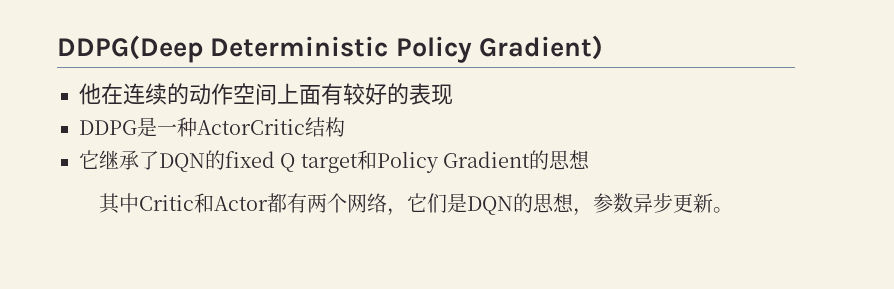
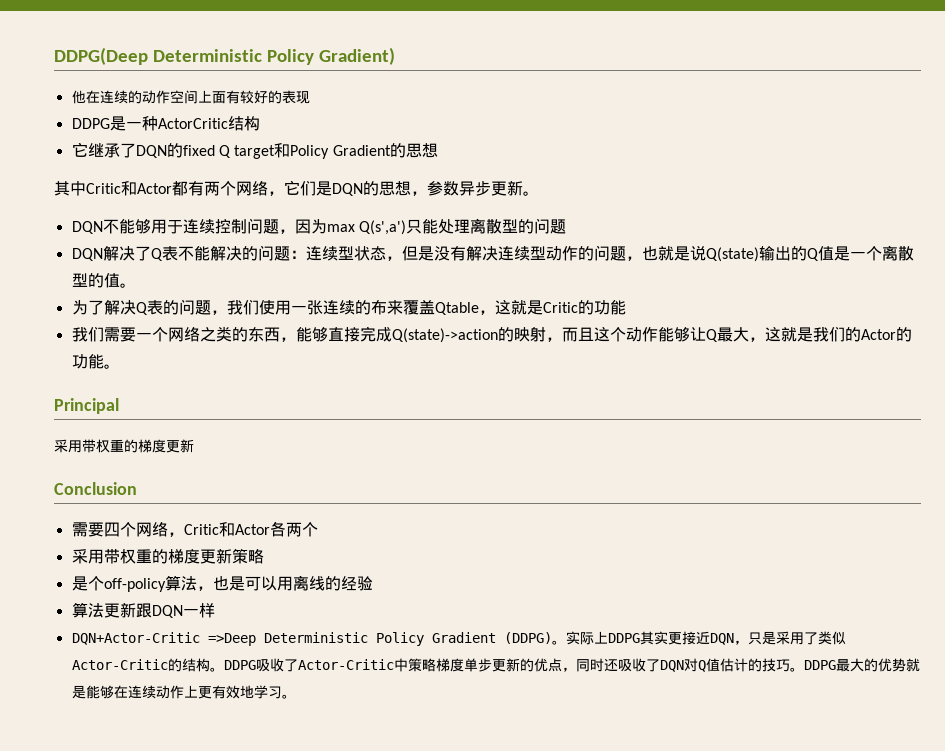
+ DQN不能够用于连续控制问题，因为max Q(s',a')只能处理离散型的问题
+ DQN解决了Q表不能解决的问题：连续型状态，但是没有解决连续型动作的问题，也就是说Q(state)输出的Q值是一个离散型的值。
+ 为了解决Q表的问题，我们使用一张连续的布来覆盖Qtable，这就是Critic的功能
+ 我们需要一个网络之类的东西，能够直接完成Q(state)->action的映射，而且这个动作能够让Q最大，这就是我们的Actor的功能。
+ Principal
+ 采用带权重的梯度更新
+ Conclusion
+ 需要四个网络，Critic和Actor各两个
+ 采用带权重的梯度更新策略
+ 是个off-policy算法，也是可以用离线的经验
+ 算法更新跟DQN一样
+ DQN+Actor-Critic =>Deep Deterministic Policy Gradient (DDPG)。实际上DDPG其实更接近DQN，只是采用了类似Actor-Critic的结构。DDPG吸收了Actor-Critic中策略梯度单步更新的优点，同时还吸收了DQN对Q值估计的技巧。DDPG最大的优势就是能够在连续动作上更有效地学习。

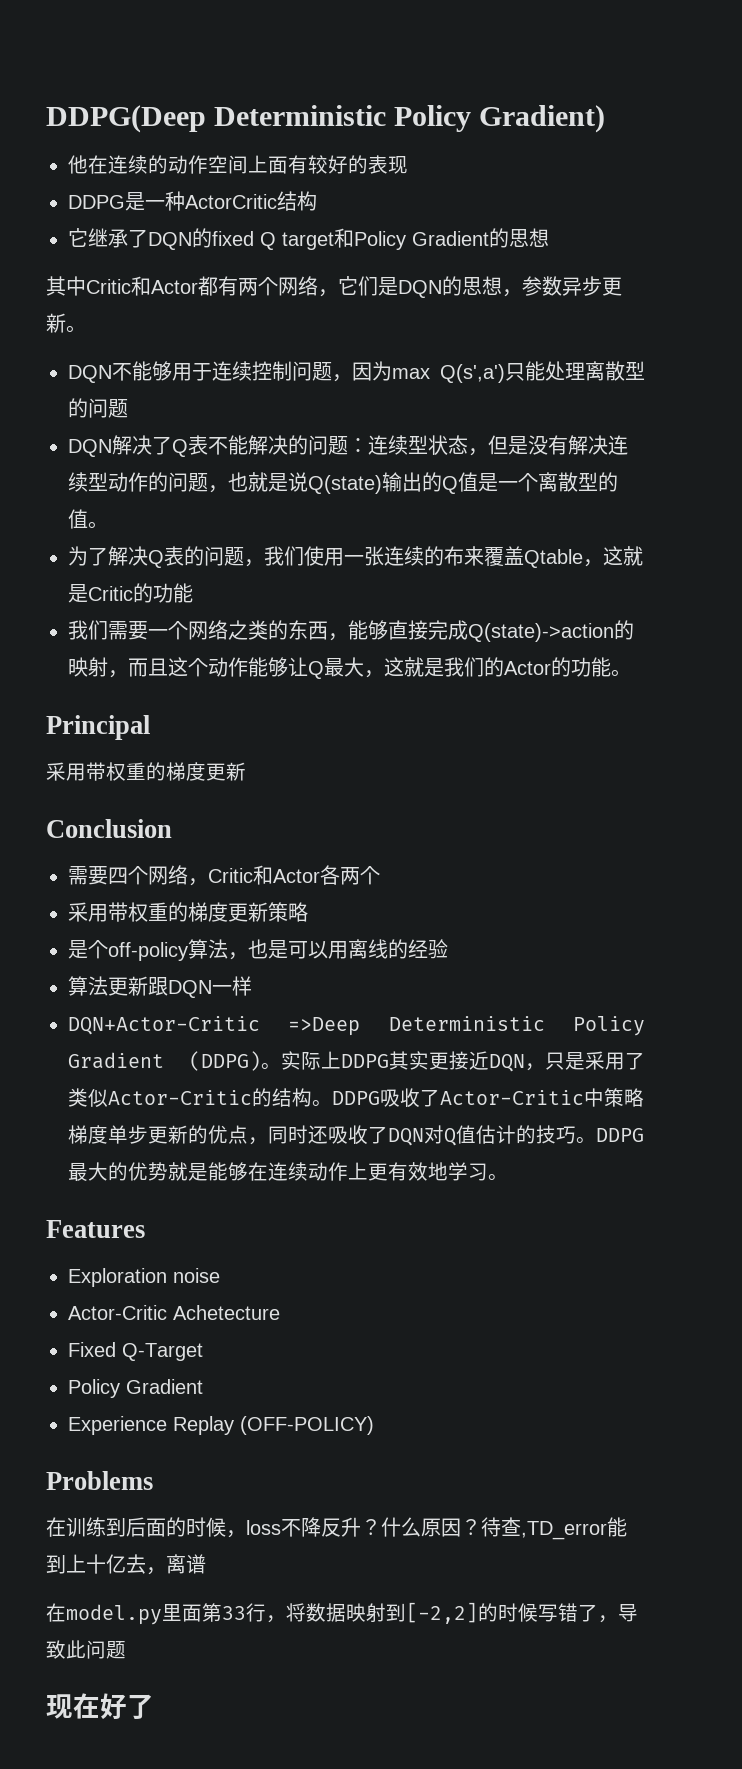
+ Features
+ Exploration noise
+ Actor-Critic Achetecture
+ Fixed Q-Target
+ Policy Gradient
+ Experience Replay (OFF-POLICY)
+ Problems
+ 在训练到后面的时候，loss不降反升？什么原因？待查,TD_error能到上十亿去，离谱
+ 在model.py里面第33行，将数据映射到[-2,2]的时候写错了，导致此问题
+ 现在好了

